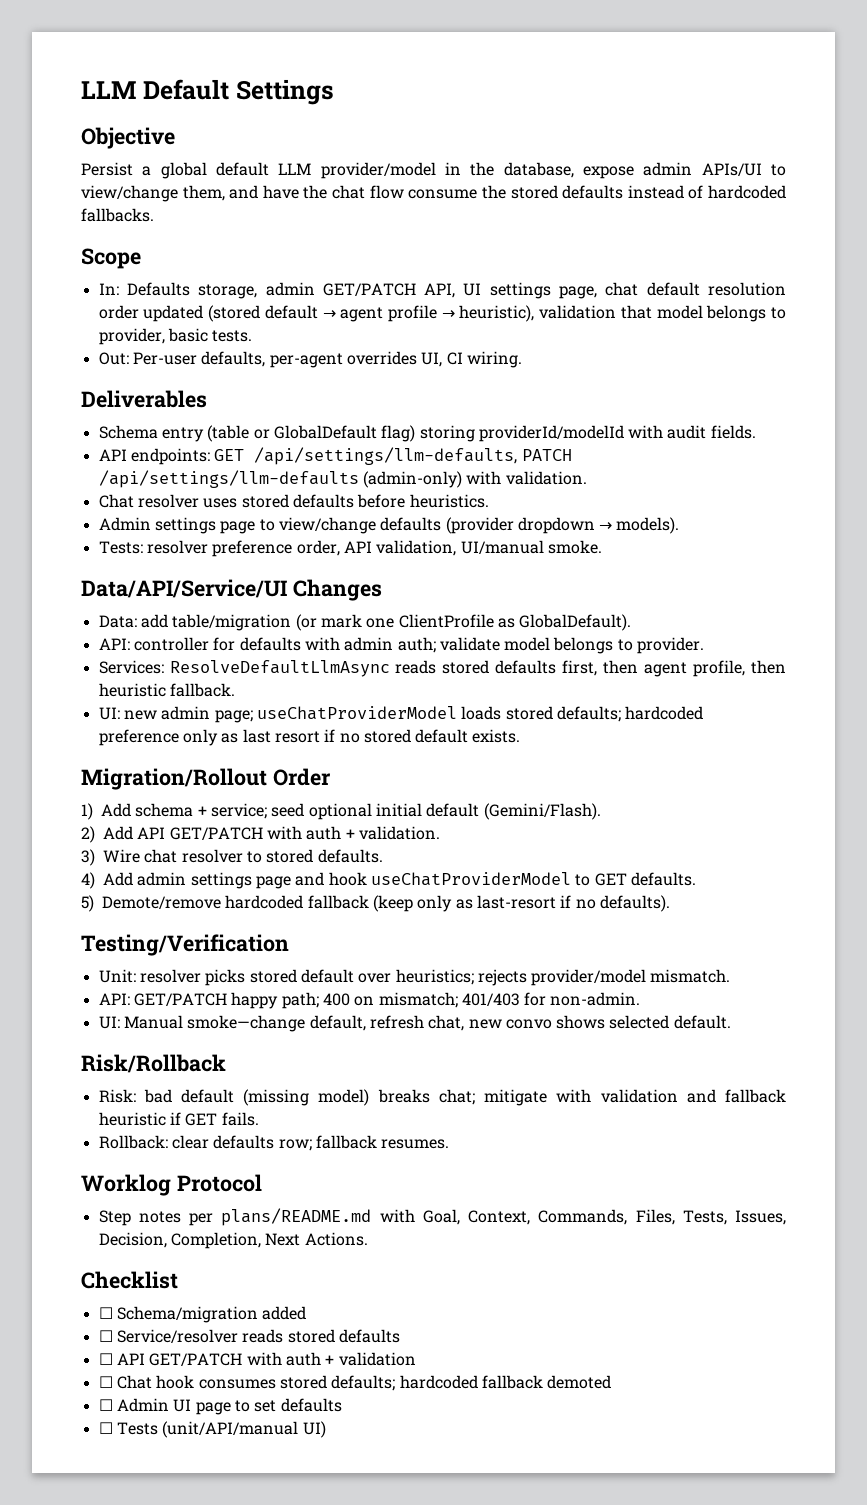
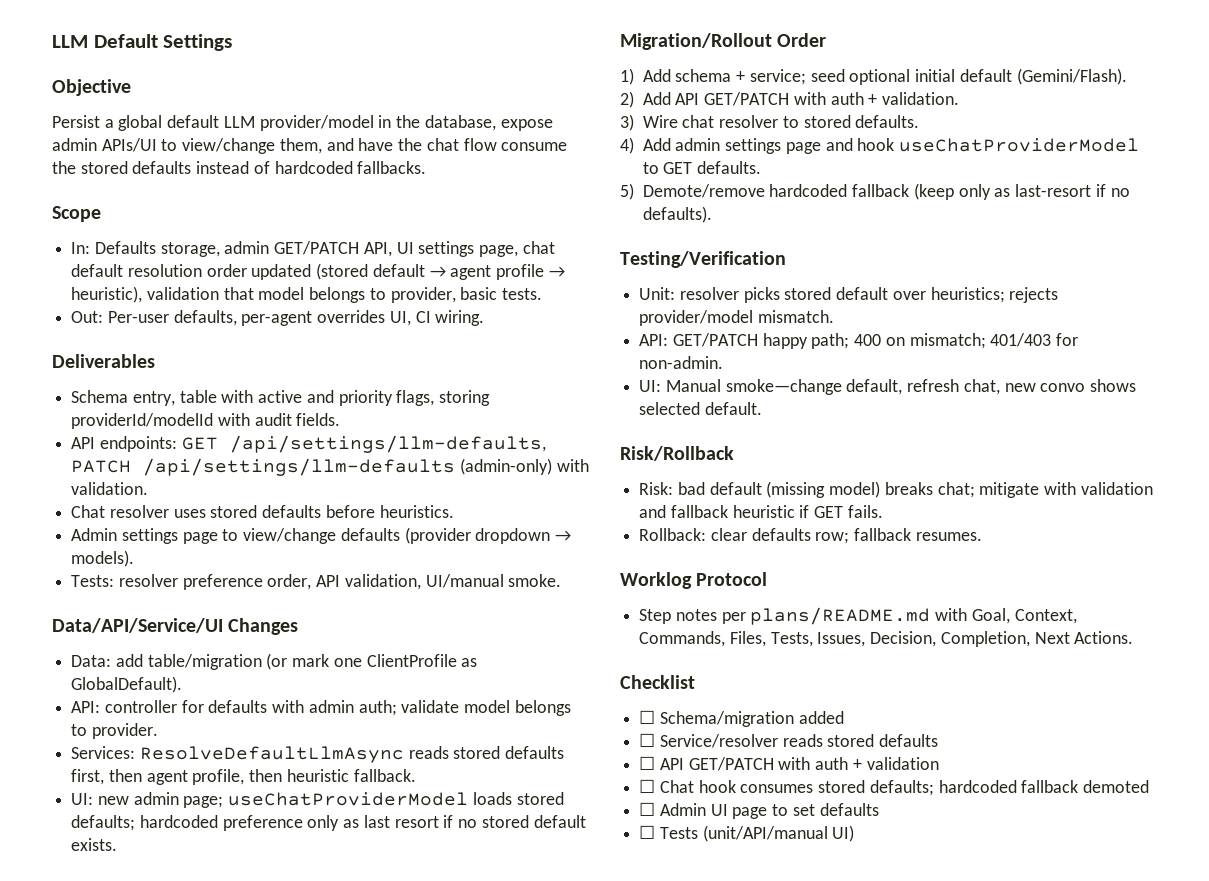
- Schema entry (table or GlobalDefault flag) storing providerId/modelId with audit fields.
+ Schema entry, table with active and priority flags, storing providerId/modelId with audit fields.

